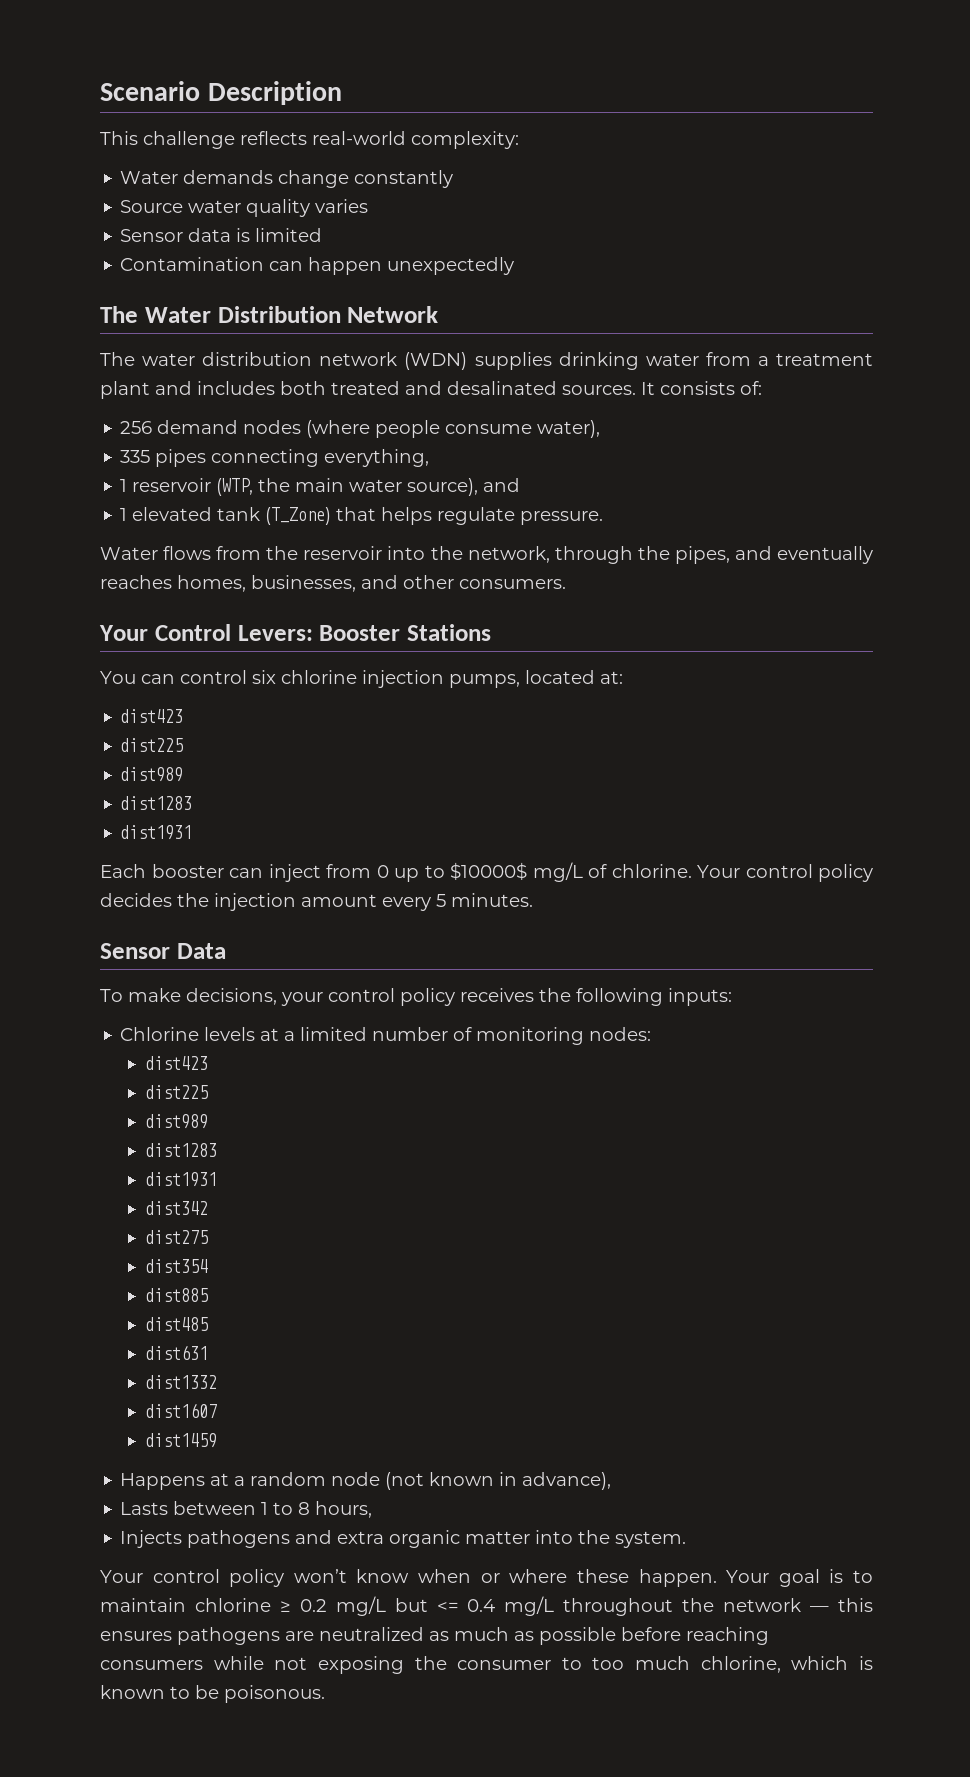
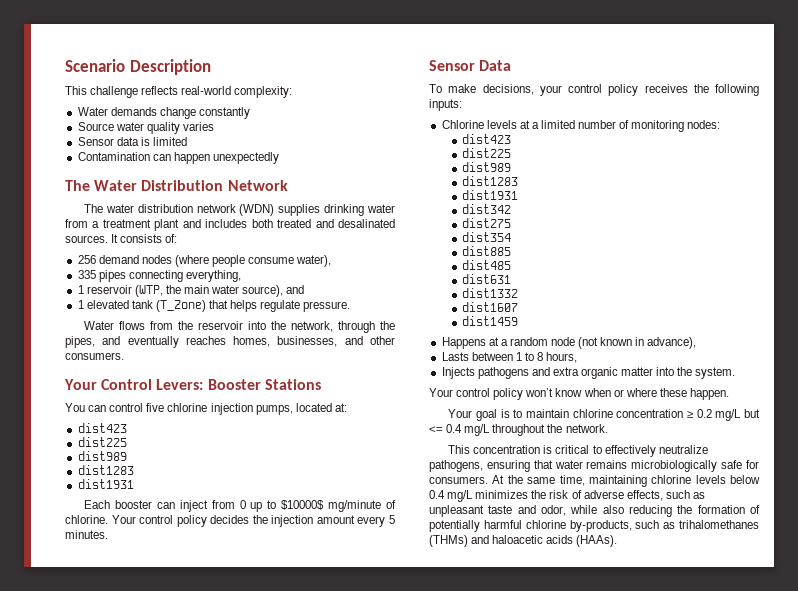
- You can control six chlorine injection pumps, located at:
+ You can control five chlorine injection pumps, located at:
- Each booster can inject from 0 up to $10000$ mg/L of chlorine.
+ Each booster can inject from 0 up to $10000$ mg/minute of chlorine.
- Your control policy won’t know when or where these happen. Your goal is to maintain chlorine ≥ 0.2 mg/L but <= 0.4 mg/L throughout the network — this ensures pathogens are neutralized as much as possible before reaching consumers while not exposing the consumer to too much chlorine, which is known to be poisonous.
+ Your control policy won’t know when or where these happen.
+ Your goal is to maintain chlorine concentration ≥ 0.2 mg/L but <= 0.4 mg/L throughout the network.
+ This concentration is critical to effectively neutralize pathogens, ensuring that water remains microbiologically safe for consumers. At the same time, maintaining chlorine levels below 0.4 mg/L minimizes the risk of adverse effects, such as unpleasant taste and odor, while also reducing the formation of potentially harmful chlorine by-products, such as trihalomethanes (THMs) and haloacetic acids (HAAs).

